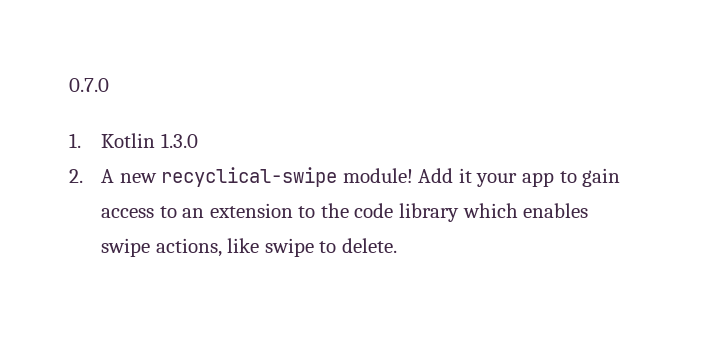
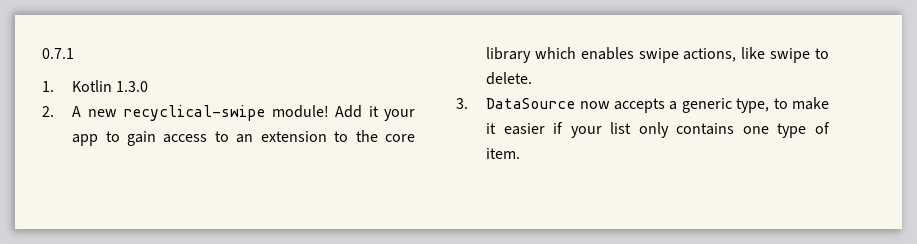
- 0.7.0
+ 0.7.1
- Add it your app to gain access to an extension to the code library which enables swipe actions, like swipe to delete.
+ Add it your app to gain access to an extension to the core library which enables swipe actions, like swipe to delete.
+ 3. DataSource now accepts a generic type, to make it easier if your list only contains one type of item.

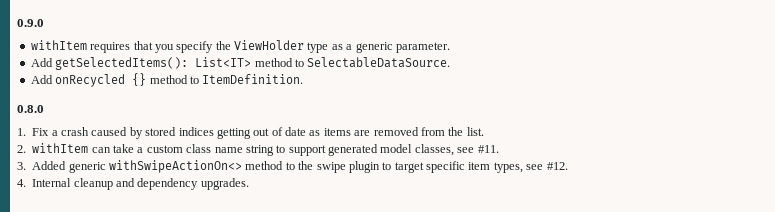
- 0.7.1
- 1. Kotlin 1.3.0
- 2. A new recyclical-swipe module! Add it your app to gain access to an extension to the core library which enables swipe actions, like swipe to delete.
- 3. DataSource now accepts a generic type, to make it easier if your list only contains one type of item.
+ 0.9.0
+ withItem requires that you specify the ViewHolder type as a generic parameter.
+ Add getSelectedItems(): List<IT> method to SelectableDataSource.
+ Add onRecycled {} method to ItemDefinition.
+ 0.8.0
+ 1. Fix a crash caused by stored indices getting out of date as items are removed from the list.
+ 2. withItem can take a custom class name string to support generated model classes, see #11.
+ 3. Added generic withSwipeActionOn<> method to the swipe plugin to target specific item types, see #12.
+ 4. Internal cleanup and dependency upgrades.

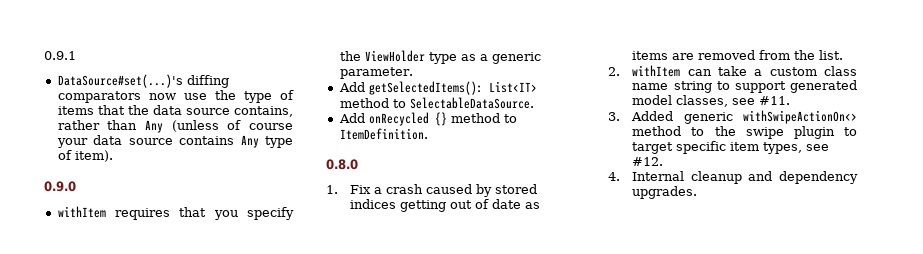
+ 0.9.1
+ DataSource#set(...)'s diffing comparators now use the type of items that the data source contains, rather than Any (unless of course your data source contains Any type of item).

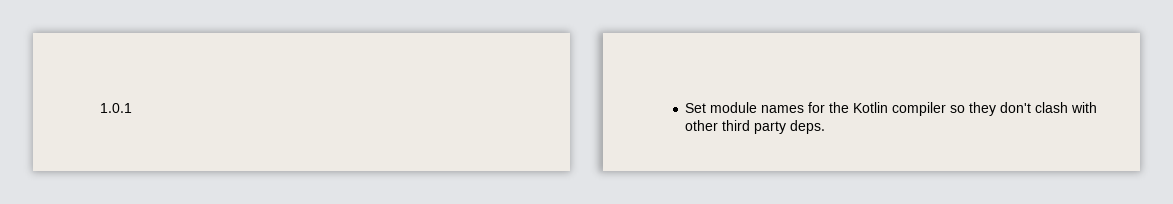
- 0.9.1
- DataSource#set(...)'s diffing comparators now use the type of items that the data source contains, rather than Any (unless of course your data source contains Any type of item).
- 0.9.0
- withItem requires that you specify the ViewHolder type as a generic parameter.
- Add getSelectedItems(): List<IT> method to SelectableDataSource.
- Add onRecycled {} method to ItemDefinition.
- 0.8.0
- 1. Fix a crash caused by stored indices getting out of date as items are removed from the list.
- 2. withItem can take a custom class name string to support generated model classes, see #11.
- 3. Added generic withSwipeActionOn<> method to the swipe plugin to target specific item types, see #12.
- 4. Internal cleanup and dependency upgrades.
+ 1.0.1
+ Set module names for the Kotlin compiler so they don't clash with other third party deps.

